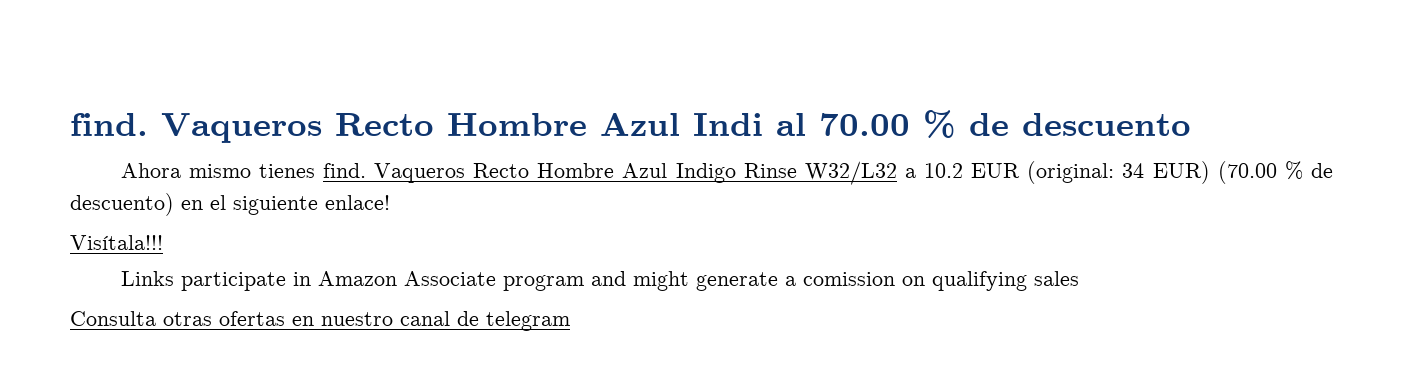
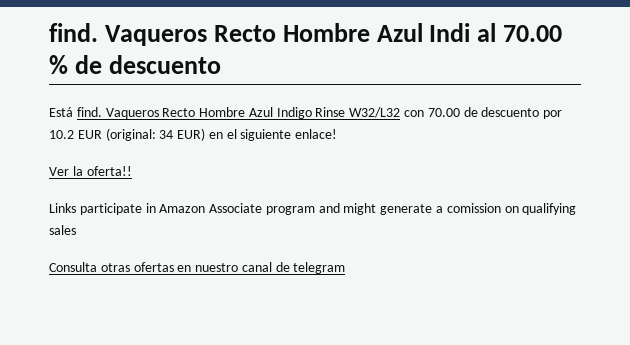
- Ahora mismo tienes find.
+ Está find.
- Vaqueros Recto Hombre Azul Indigo Rinse W32/L32 a 10.2 EUR (original: 34 EUR) (70.00 % de descuento) en el siguiente enlace!
+ Vaqueros Recto Hombre Azul Indigo Rinse W32/L32 con 70.00 de descuento por 10.2 EUR (original: 34 EUR) en el siguiente enlace!
- Visítala!!!
+ Ver la oferta!!

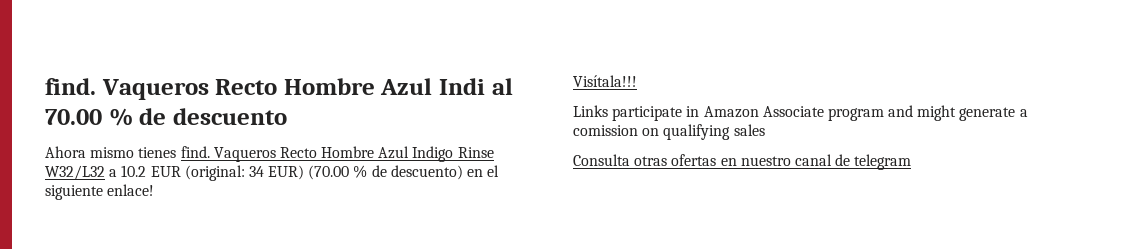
- Está find.
+ Ahora mismo tienes find.
- Vaqueros Recto Hombre Azul Indigo Rinse W32/L32 con 70.00 de descuento por 10.2 EUR (original: 34 EUR) en el siguiente enlace!
+ Vaqueros Recto Hombre Azul Indigo Rinse W32/L32 a 10.2 EUR (original: 34 EUR) (70.00 % de descuento) en el siguiente enlace!
- Ver la oferta!!
+ Visítala!!!

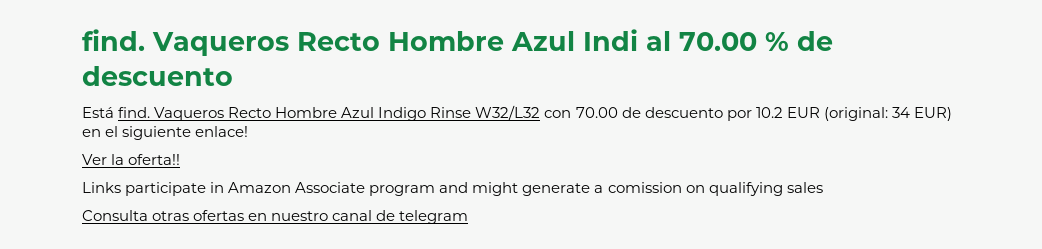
- Ahora mismo tienes find.
+ Está find.
- Vaqueros Recto Hombre Azul Indigo Rinse W32/L32 a 10.2 EUR (original: 34 EUR) (70.00 % de descuento) en el siguiente enlace!
+ Vaqueros Recto Hombre Azul Indigo Rinse W32/L32 con 70.00 de descuento por 10.2 EUR (original: 34 EUR) en el siguiente enlace!
- Visítala!!!
+ Ver la oferta!!

